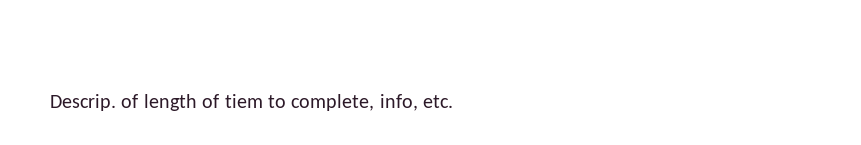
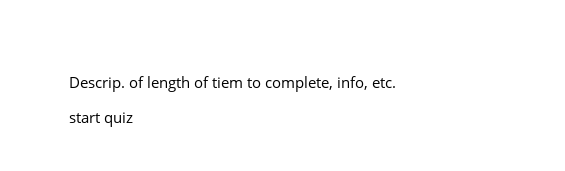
+ start quiz

